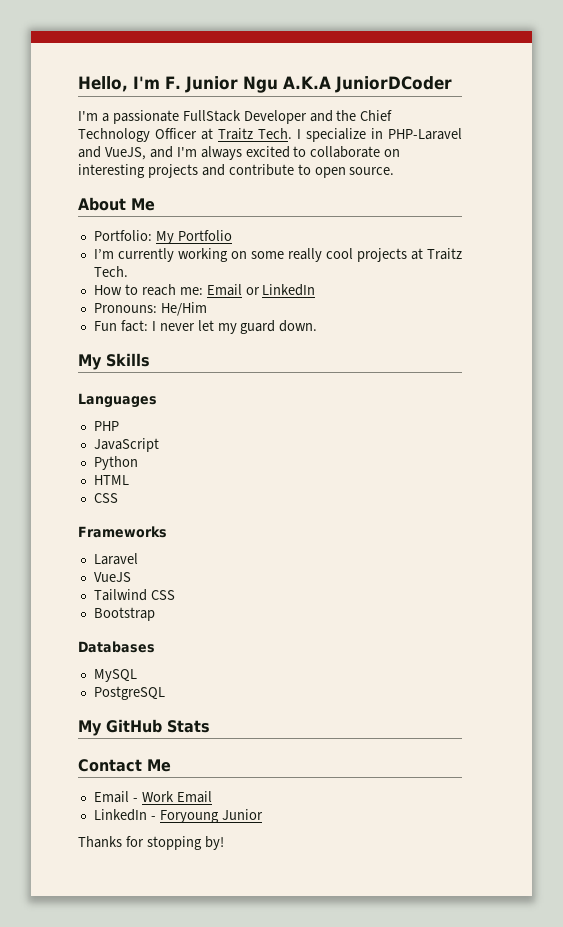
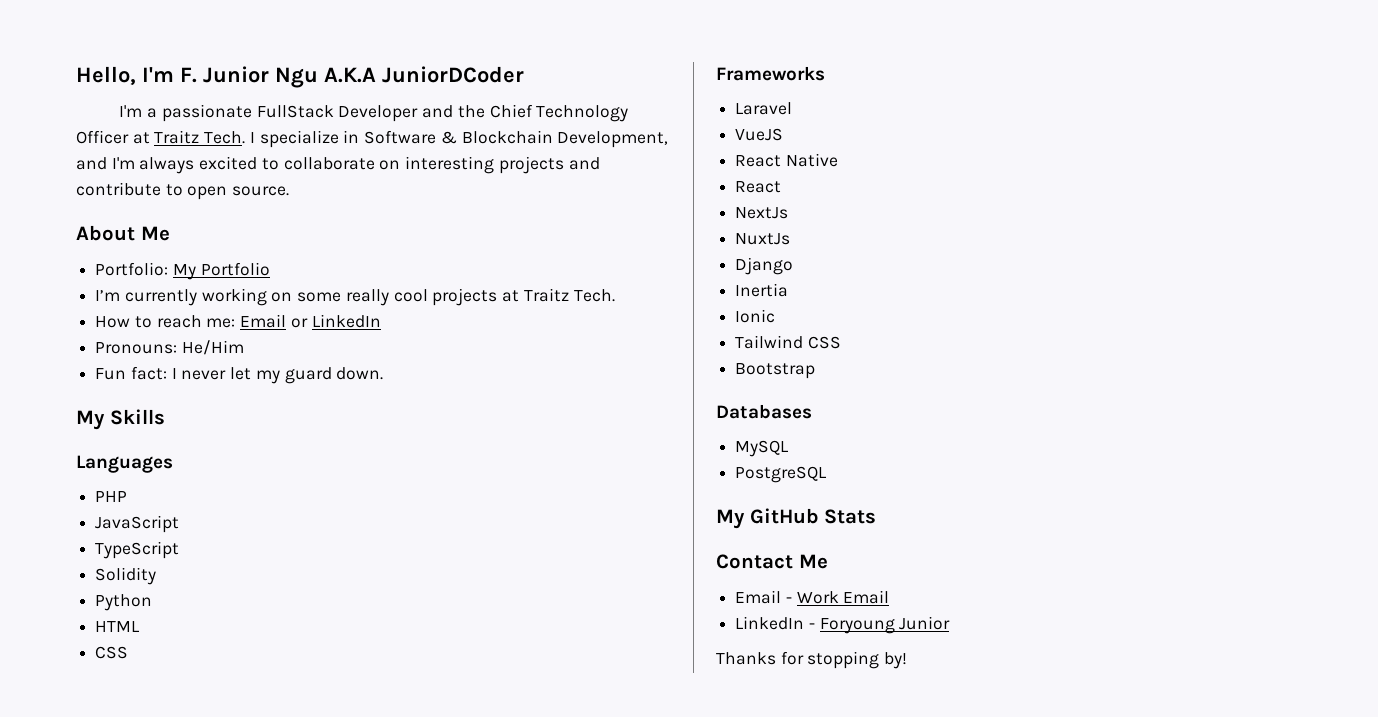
- I specialize in PHP-Laravel and VueJS, and I'm always excited to collaborate on interesting projects and contribute to open source.
+ I specialize in Software & Blockchain Development, and I'm always excited to collaborate on interesting projects and contribute to open source.
+ TypeScript
+ Solidity
+ React Native
+ React
+ NextJs
+ NuxtJs
+ Django
+ Inertia
+ Ionic

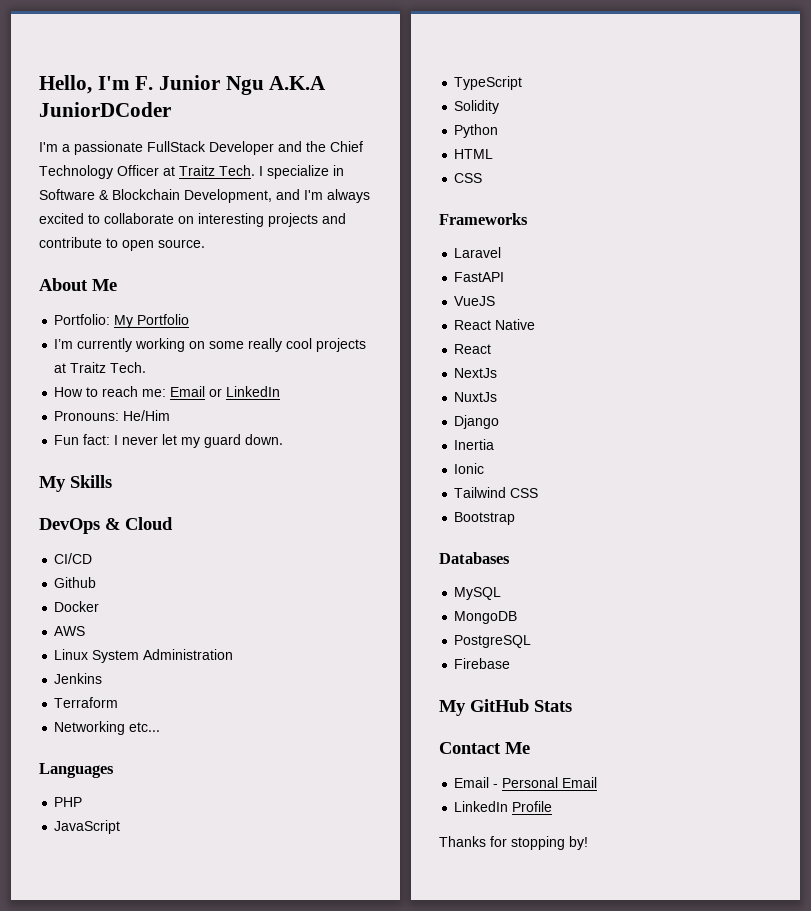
+ DevOps & Cloud
+ CI/CD
+ Github
+ Docker
+ AWS
+ Linux System Administration
+ Jenkins
+ Terraform
+ Networking etc...
+ FastAPI
+ MongoDB
+ Firebase
- Email - Work Email
+ Email - Personal Email
- LinkedIn - Foryoung Junior
+ LinkedIn Profile

